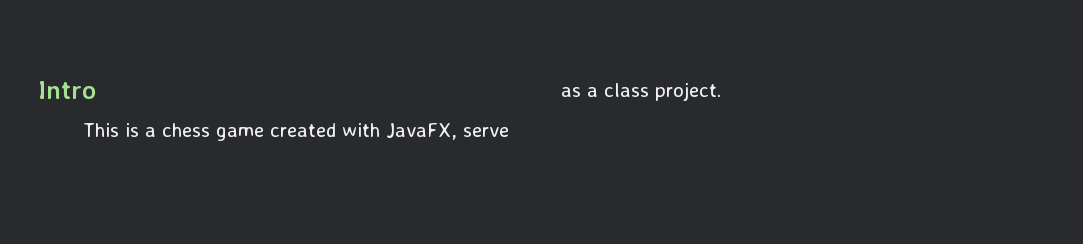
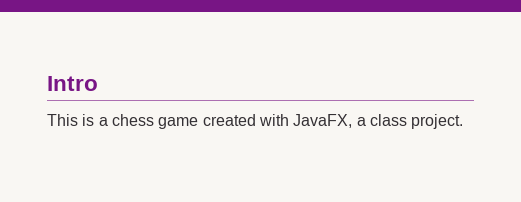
- This is a chess game created with JavaFX, serve as a class project.
+ This is a chess game created with JavaFX, a class project.

